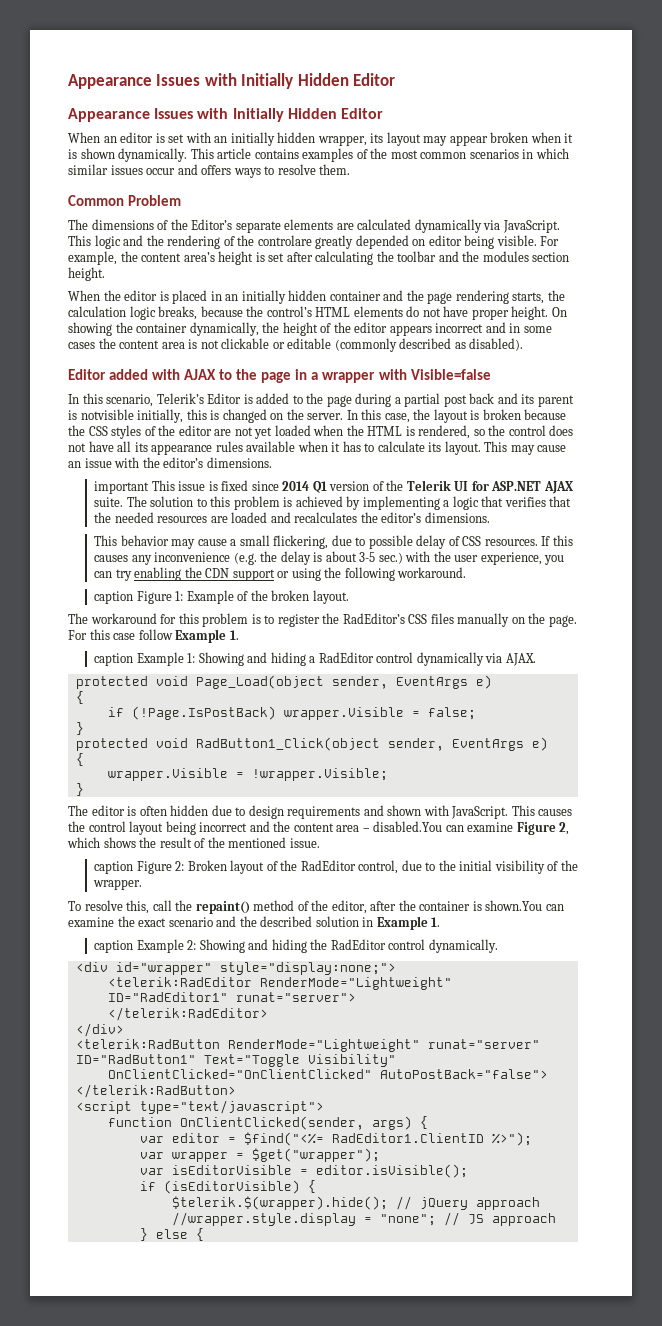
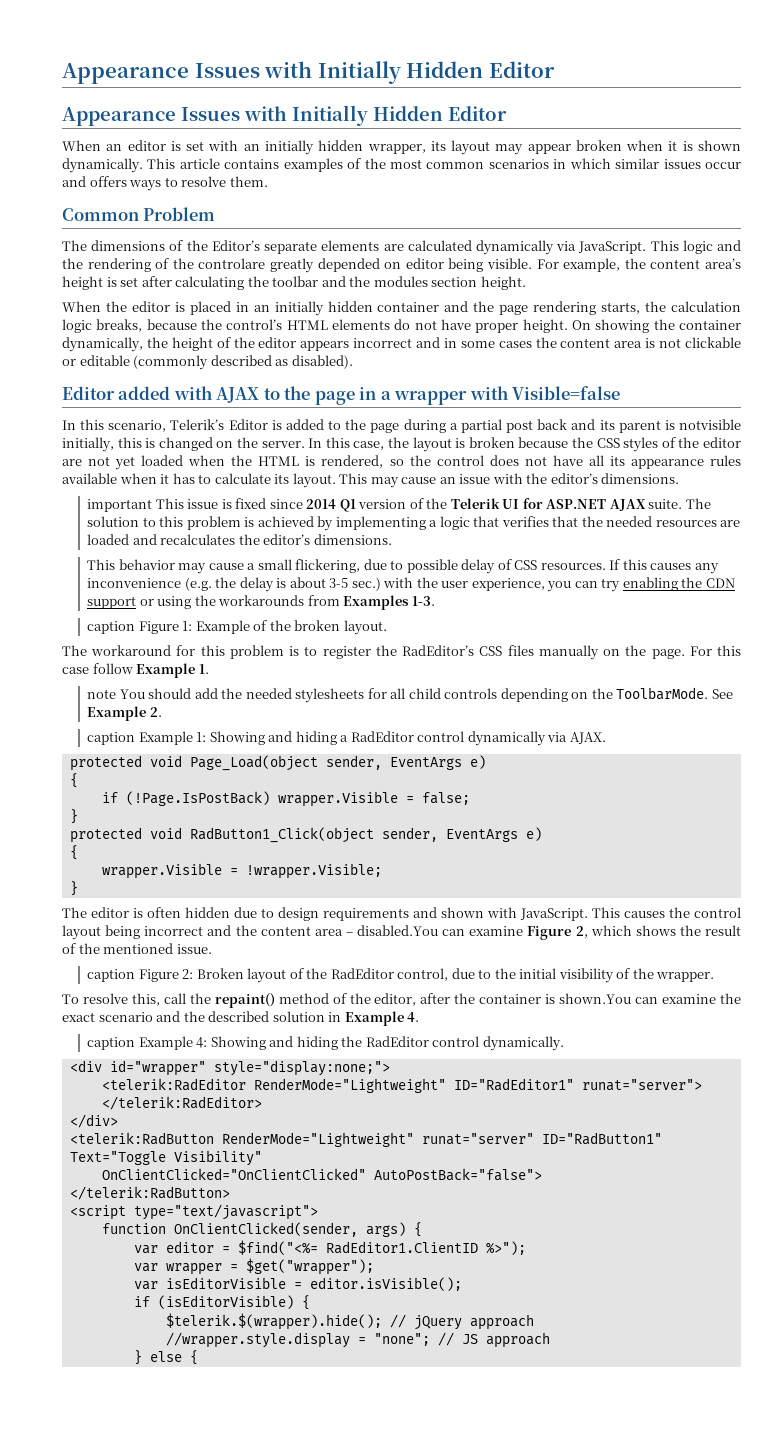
- If this causes any inconvenience (e.g. the delay is about 3-5 sec.) with the user experience, you can try enabling the CDN support or using the following workaround.
+ If this causes any inconvenience (e.g. the delay is about 3-5 sec.) with the user experience, you can try enabling the CDN support or using the workarounds from Examples 1-3.
+ note You should add the needed stylesheets for all child controls depending on the ToolbarMode. See Example 2.
- To resolve this, call the repaint() method of the editor, after the container is shown.You can examine the exact scenario and the described solution in Example 1.
- caption Example 2: Showing and hiding the RadEditor control dynamically.
+ To resolve this, call the repaint() method of the editor, after the container is shown.You can examine the exact scenario and the described solution in Example 4.
+ caption Example 4: Showing and hiding the RadEditor control dynamically.

